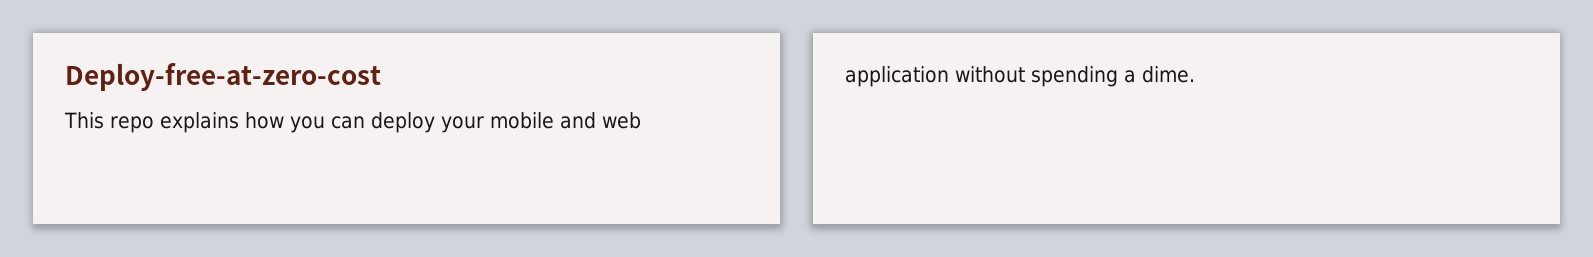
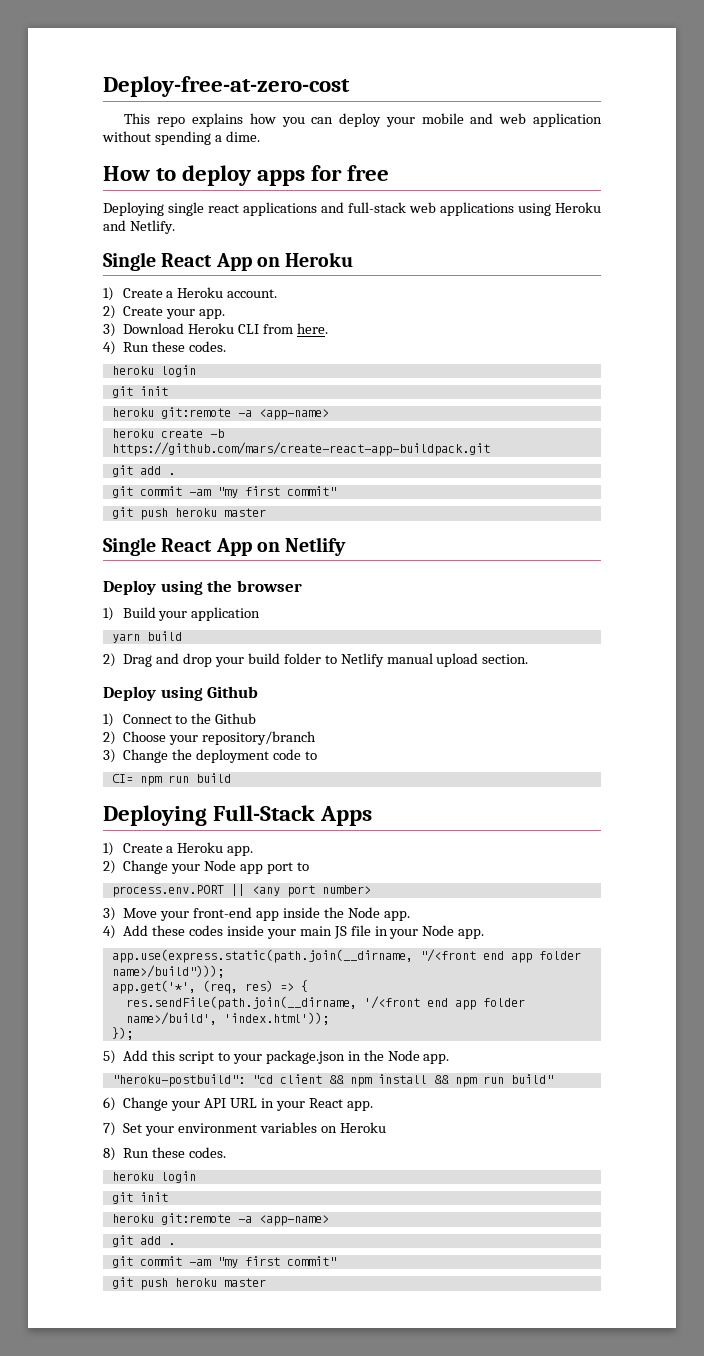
+ How to deploy apps for free
+ Deploying single react applications and full-stack web applications using Heroku and Netlify.
+ Single React App on Heroku
+ 1) Create a Heroku account.
+ 2) Create your app.
+ 3) Download Heroku CLI from here.
+ 4) Run these codes.
+ heroku login
+ git init
+ heroku git:remote -a <app-name>
+ heroku create -b https://github.com/mars/create-react-app-buildpack.git
+ git add .
+ git commit -am "my first commit"
+ git push heroku master
+ Single React App on Netlify
+ Deploy using the browser
+ 1) Build your application
+ yarn build
+ 2) Drag and drop your build folder to Netlify manual upload section.
+ Deploy using Github
+ 1) Connect to the Github
+ 2) Choose your repository/branch
+ 3) Change the deployment code to
+ CI= npm run build
+ Deploying Full-Stack Apps
+ 1) Create a Heroku app.
+ 2) Change your Node app port to
+ process.env.PORT || <any port number>
+ 3) Move your front-end app inside the Node app.
+ 4) Add these codes inside your main JS file in your Node app.
+ app.use(express.static(path.join(__dirname, "/<front end app folder name>/build")));
+ app.get('*', (req, res) => {
+ res.sendFile(path.join(__dirname, '/<front end app folder name>/build', 'index.html'));
+ });
+ 5) Add this script to your package.json in the Node app.
+ "heroku-postbuild": "cd client && npm install && npm run build"
+ 6) Change your API URL in your React app.
+ 7) Set your environment variables on Heroku
+ 8) Run these codes.
+ heroku login
+ git init
+ heroku git:remote -a <app-name>
+ git add .
+ git commit -am "my first commit"
+ git push heroku master

